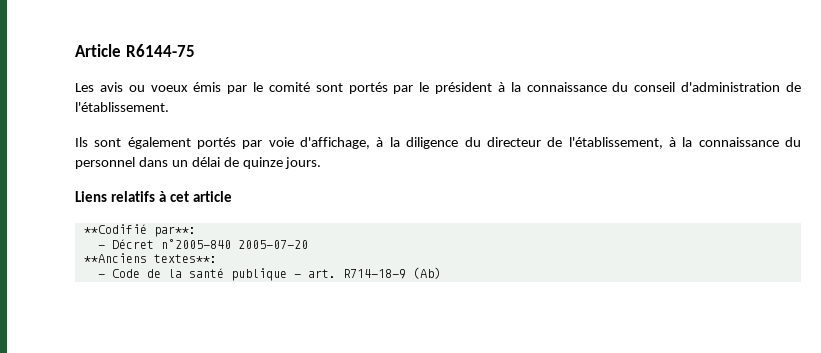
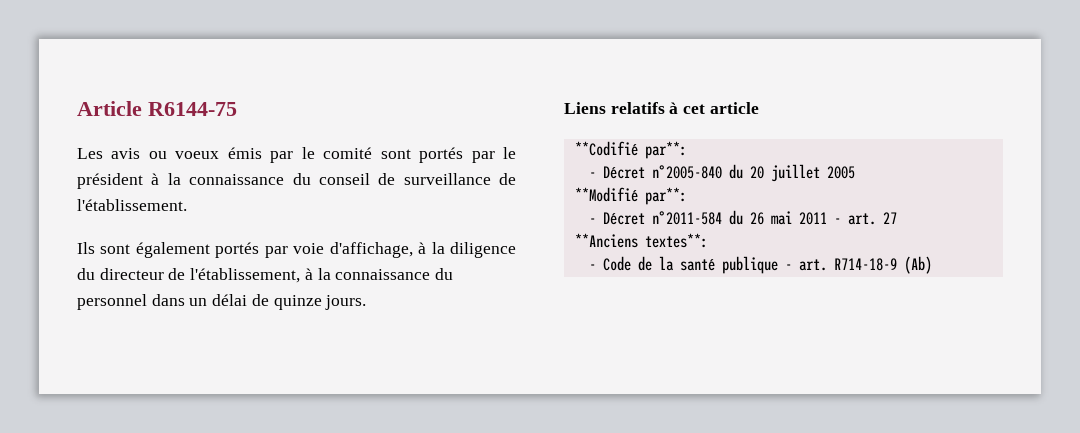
- Les avis ou voeux émis par le comité sont portés par le président à la connaissance du conseil d'administration de l'établissement.
+ Les avis ou voeux émis par le comité sont portés par le président à la connaissance du conseil de surveillance de l'établissement.
- - Décret n°2005-840 2005-07-20
+ - Décret n°2005-840 du 20 juillet 2005
+ **Modifié par**:
+ - Décret n°2011-584 du 26 mai 2011 - art. 27

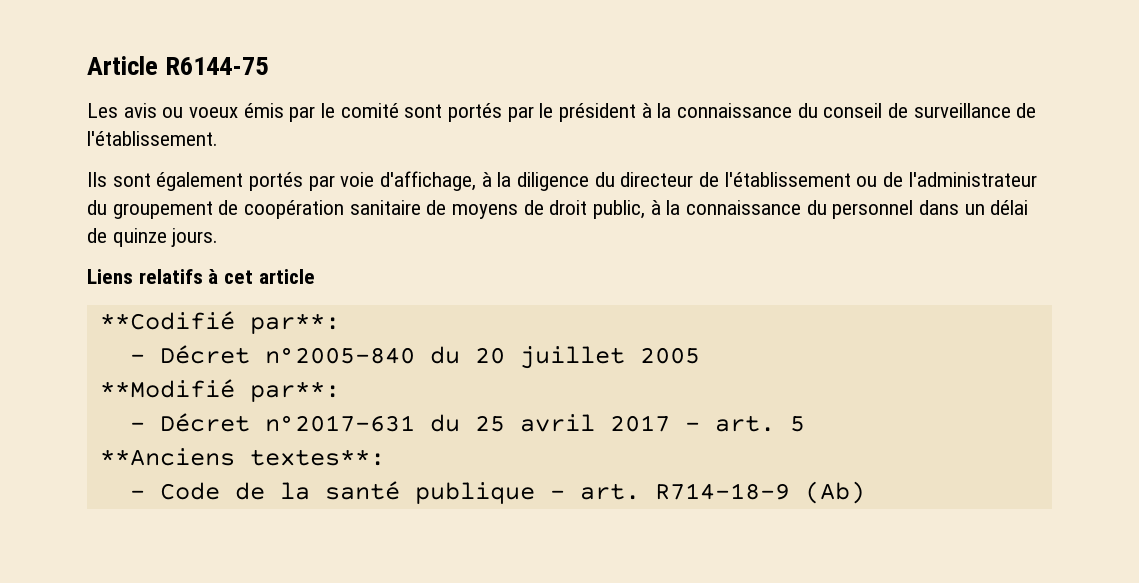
- Ils sont également portés par voie d'affichage, à la diligence du directeur de l'établissement, à la connaissance du personnel dans un délai de quinze jours.
+ Ils sont également portés par voie d'affichage, à la diligence du directeur de l'établissement ou de l'administrateur du groupement de coopération sanitaire de moyens de droit public, à la connaissance du personnel dans un délai de quinze jours.
- - Décret n°2011-584 du 26 mai 2011 - art. 27
+ - Décret n°2017-631 du 25 avril 2017 - art. 5

